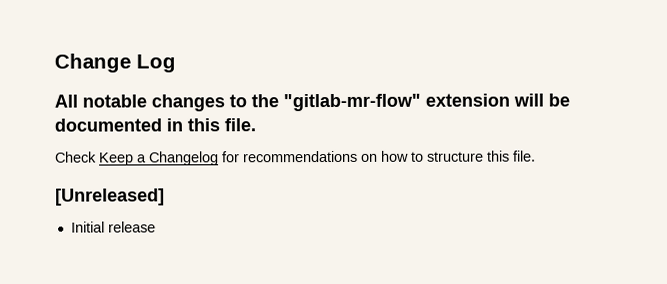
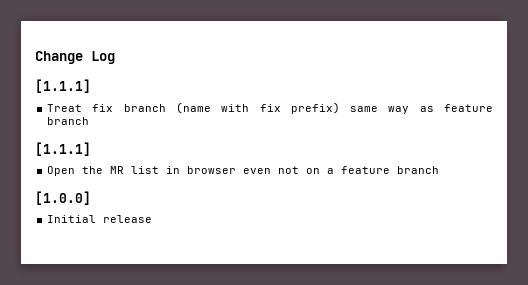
  Change Log
- All notable changes to the "gitlab-mr-flow" extension will be documented in this file.
- Check Keep a Changelog for recommendations on how to structure this file.
- [Unreleased]
+ [1.1.1]
+ Treat fix branch (name with fix prefix) same way as feature branch
+ [1.1.1]
+ Open the MR list in browser even not on a feature branch
+ [1.0.0]

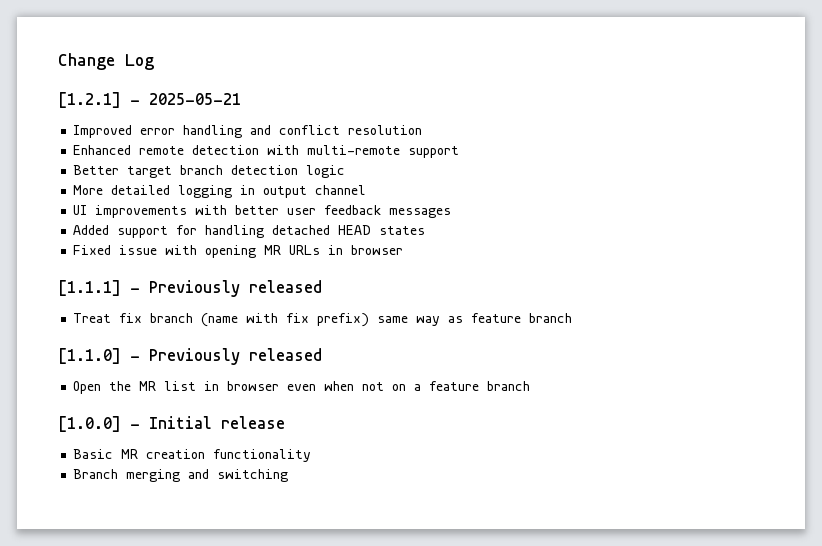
  Change Log
- [1.1.1]
+ [1.2.1] - 2025-05-21
+ Improved error handling and conflict resolution
+ Enhanced remote detection with multi-remote support
+ Better target branch detection logic
+ More detailed logging in output channel
+ UI improvements with better user feedback messages
+ Added support for handling detached HEAD states
+ Fixed issue with opening MR URLs in browser
+ [1.1.1] - Previously released
  Treat fix branch (name with fix prefix) same way as feature branch
- [1.1.1]
+ [1.1.0] - Previously released
- Open the MR list in browser even not on a feature branch
+ Open the MR list in browser even when not on a feature branch
- [1.0.0]
- Initial release
+ [1.0.0] - Initial release
+ Basic MR creation functionality
+ Branch merging and switching

